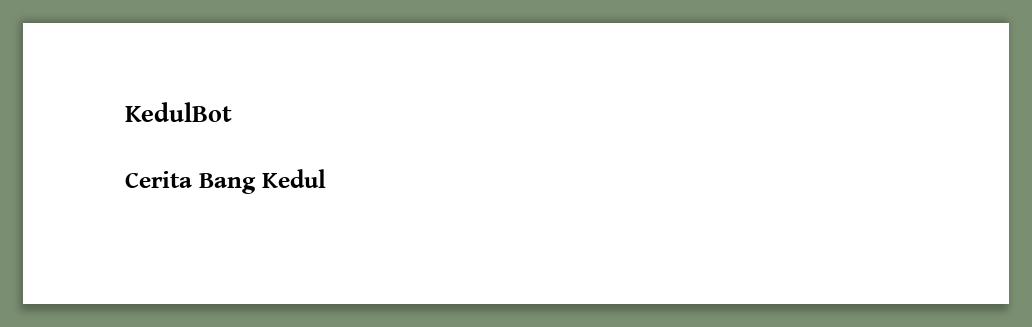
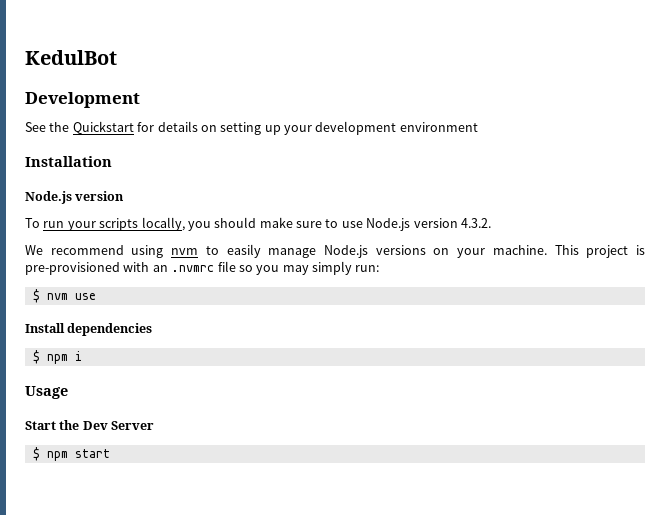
- Cerita Bang Kedul
+ Development
+ See the Quickstart for details on setting up your development environment
+ Installation
+ Node.js version
+ To run your scripts locally, you should make sure to use Node.js version 4.3.2.
+ We recommend using nvm to easily manage Node.js versions on your machine. This project is pre-provisioned with an .nvmrc file so you may simply run:
+ $ nvm use
+ Install dependencies
+ $ npm i
+ Usage
+ Start the Dev Server
+ $ npm start

